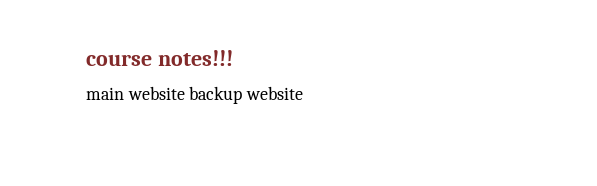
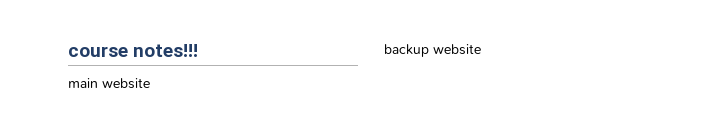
- main website backup website
+ main website
+ backup website

